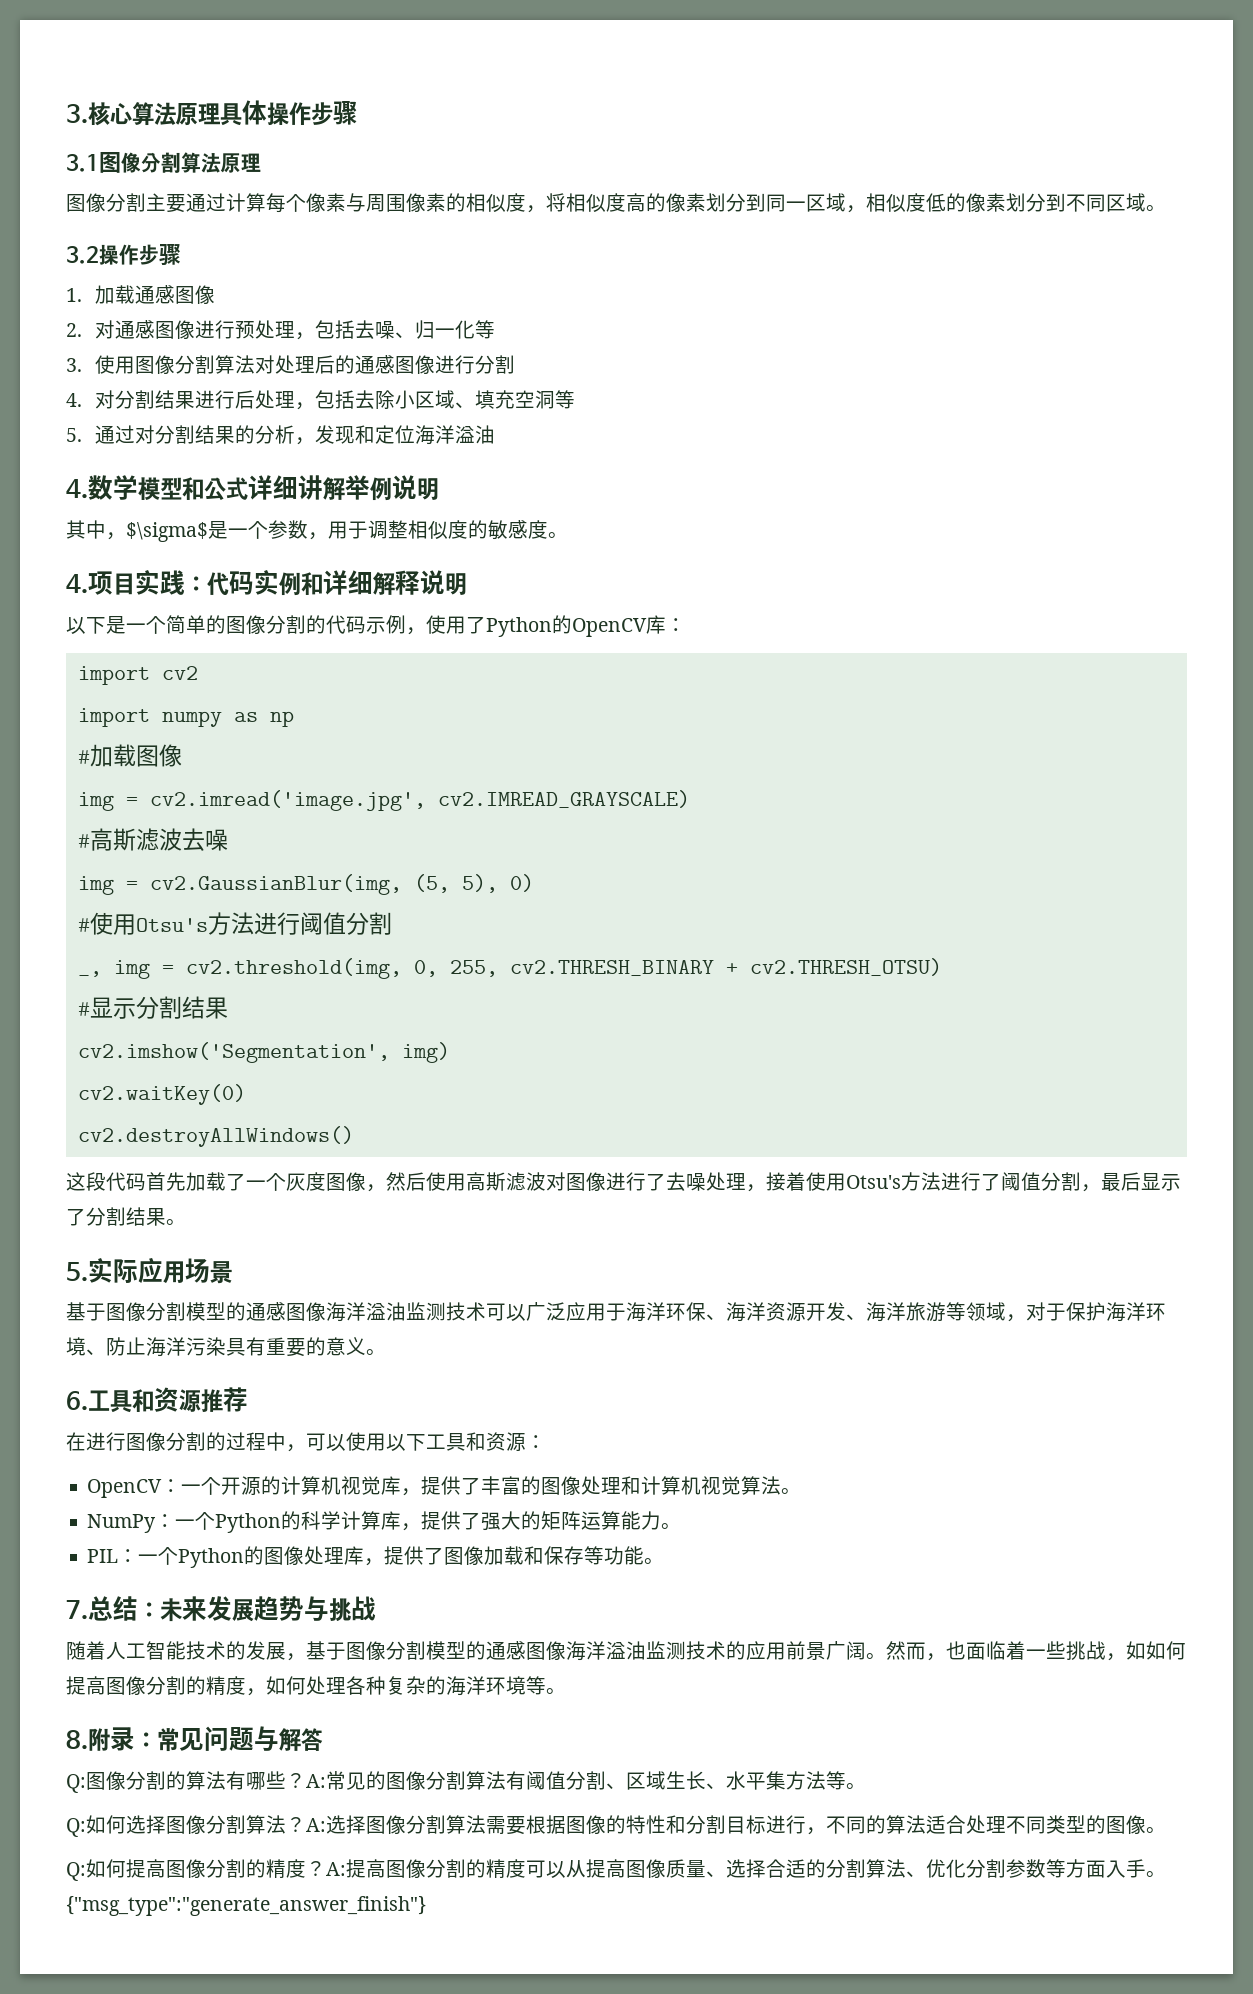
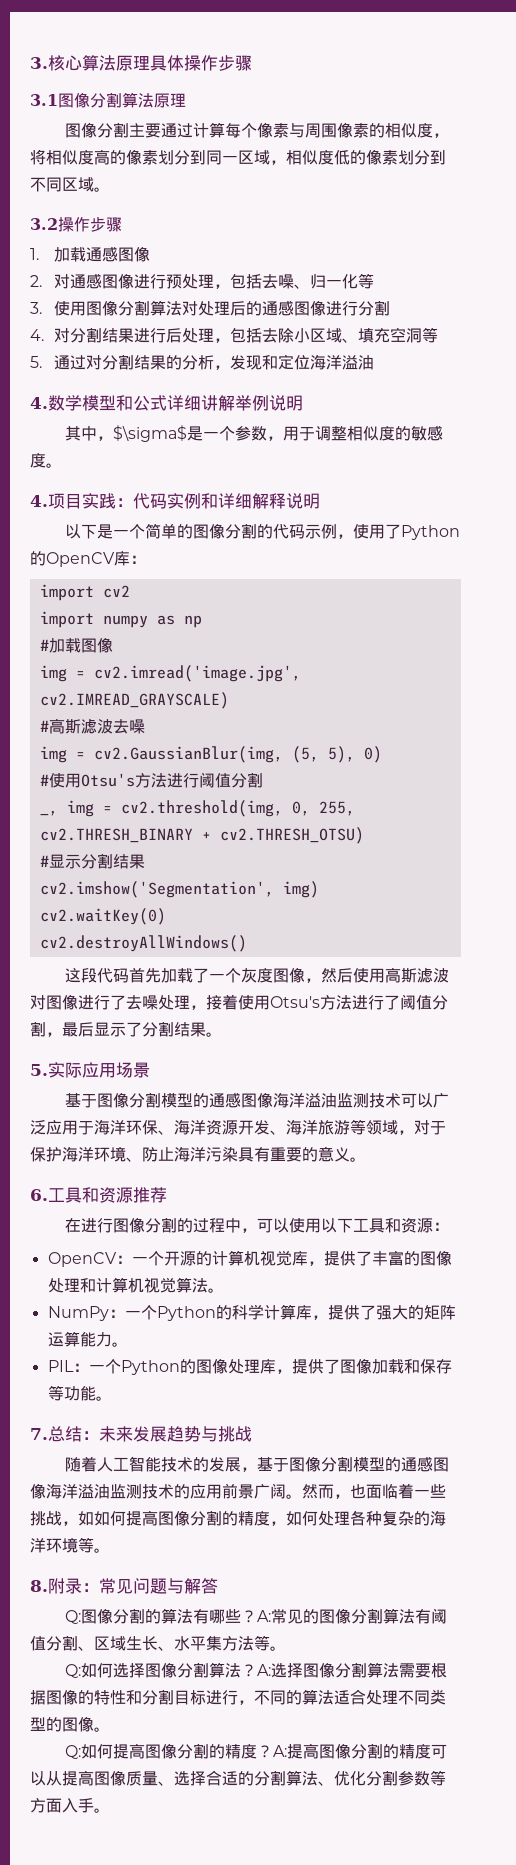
- {"msg_type":"generate_answer_finish"}

